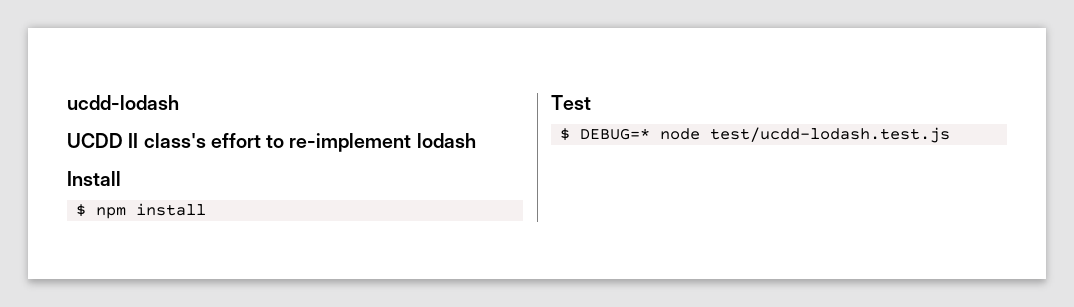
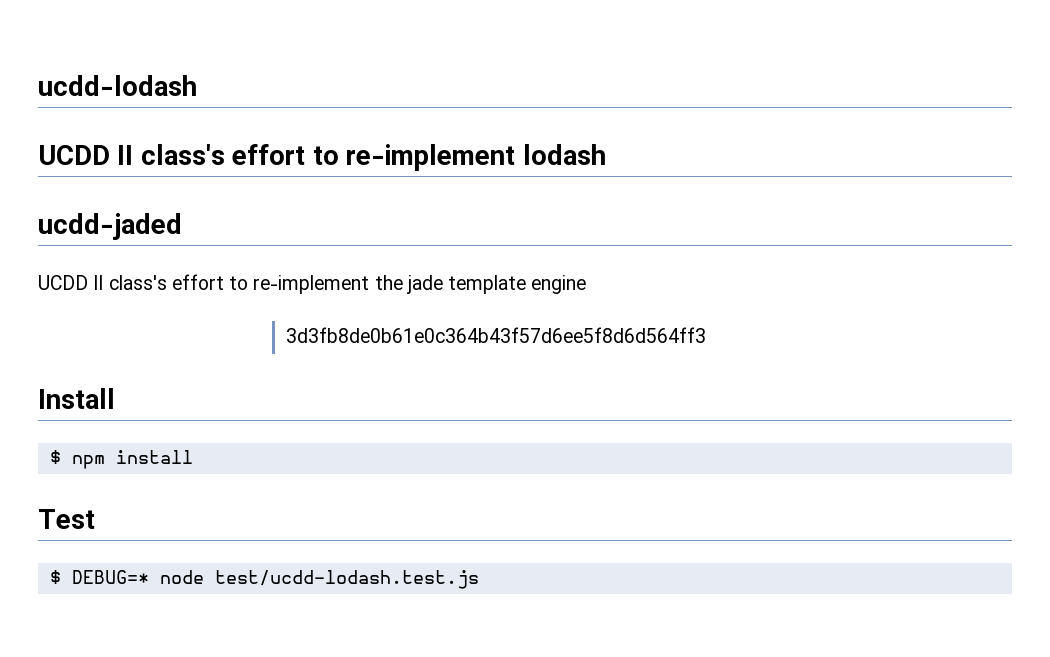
+ ucdd-jaded
+ UCDD II class's effort to re-implement the jade template engine
+ 3d3fb8de0b61e0c364b43f57d6ee5f8d6d564ff3

